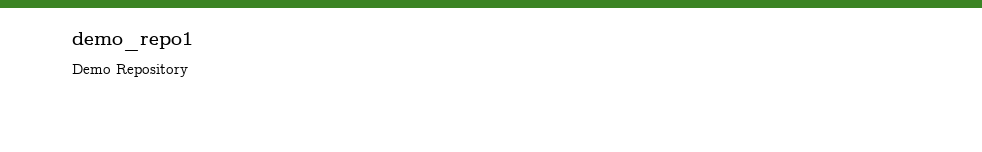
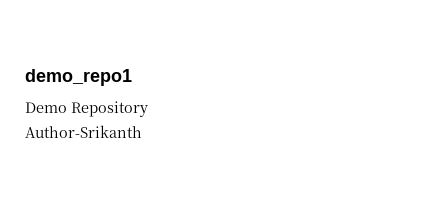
+ Author-Srikanth

